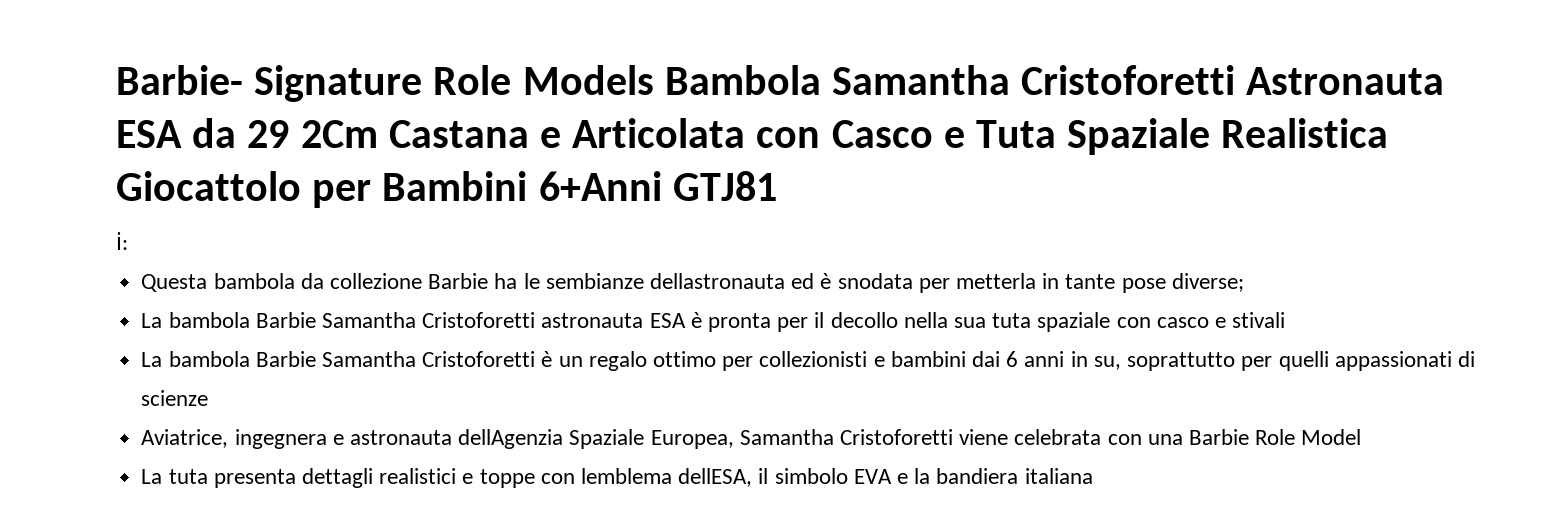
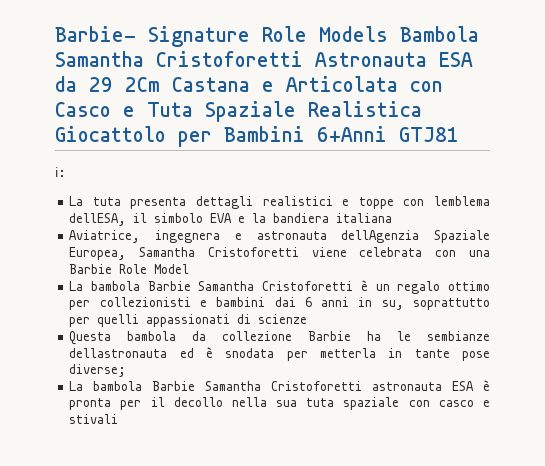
+ La tuta presenta dettagli realistici e toppe con lemblema dellESA, il simbolo EVA e la bandiera italiana
+ Aviatrice, ingegnera e astronauta dellAgenzia Spaziale Europea, Samantha Cristoforetti viene celebrata con una Barbie Role Model
+ La bambola Barbie Samantha Cristoforetti è un regalo ottimo per collezionisti e bambini dai 6 anni in su, soprattutto per quelli appassionati di scienze
- La bambola Barbie Samantha Cristoforetti è un regalo ottimo per collezionisti e bambini dai 6 anni in su, soprattutto per quelli appassionati di scienze
- Aviatrice, ingegnera e astronauta dellAgenzia Spaziale Europea, Samantha Cristoforetti viene celebrata con una Barbie Role Model
- La tuta presenta dettagli realistici e toppe con lemblema dellESA, il simbolo EVA e la bandiera italiana

